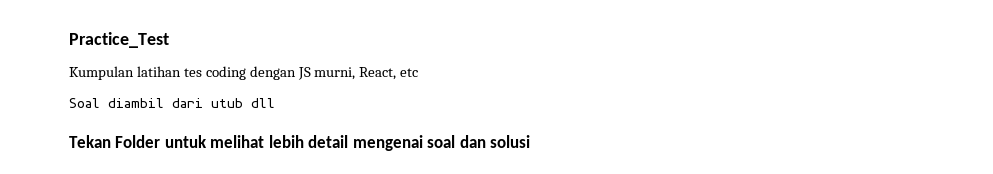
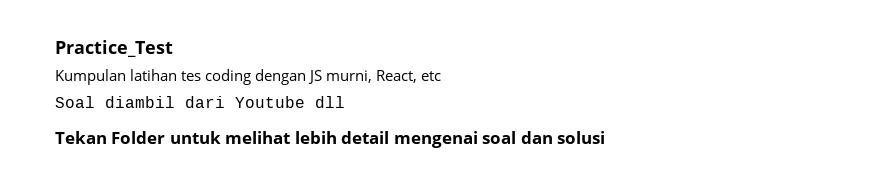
- Soal diambil dari utub dll
+ Soal diambil dari Youtube dll

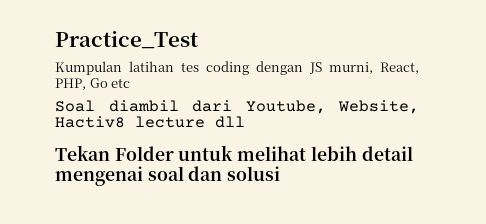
- Kumpulan latihan tes coding dengan JS murni, React, etc
+ Kumpulan latihan tes coding dengan JS murni, React, PHP, Go etc
- Soal diambil dari Youtube dll
+ Soal diambil dari Youtube, Website, Hactiv8 lecture dll

